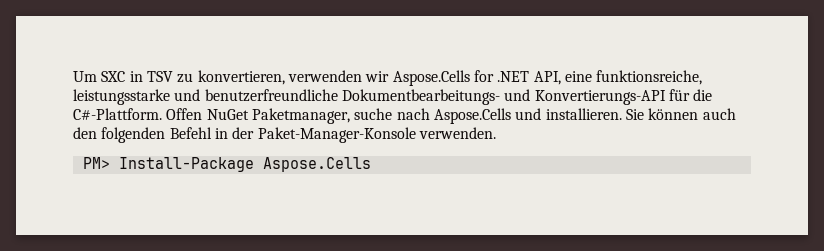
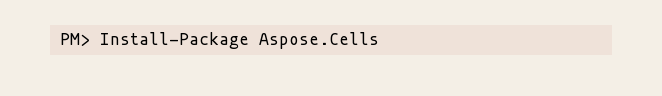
- Um SXC in TSV zu konvertieren, verwenden wir Aspose.Cells for .NET API, eine funktionsreiche, leistungsstarke und benutzerfreundliche Dokumentbearbeitungs- und Konvertierungs-API für die C#-Plattform. Offen NuGet Paketmanager, suche nach Aspose.Cells und installieren. Sie können auch den folgenden Befehl in der Paket-Manager-Konsole verwenden.

